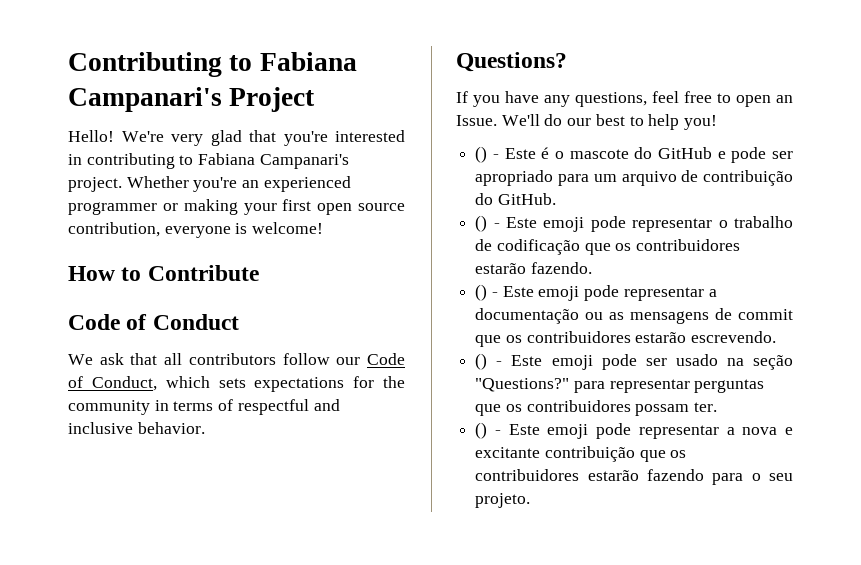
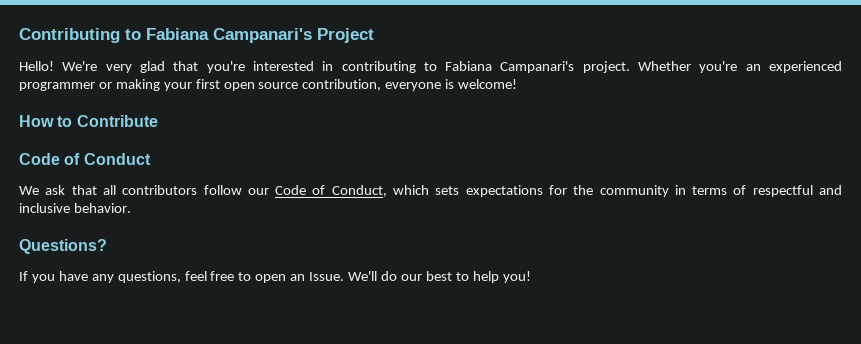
- () - Este é o mascote do GitHub e pode ser apropriado para um arquivo de contribuição do GitHub.
- () - Este emoji pode representar o trabalho de codificação que os contribuidores estarão fazendo.
- () - Este emoji pode representar a documentação ou as mensagens de commit que os contribuidores estarão escrevendo.
- () - Este emoji pode ser usado na seção "Questions?" para representar perguntas que os contribuidores possam ter.
- () - Este emoji pode representar a nova e excitante contribuição que os contribuidores estarão fazendo para o seu projeto.

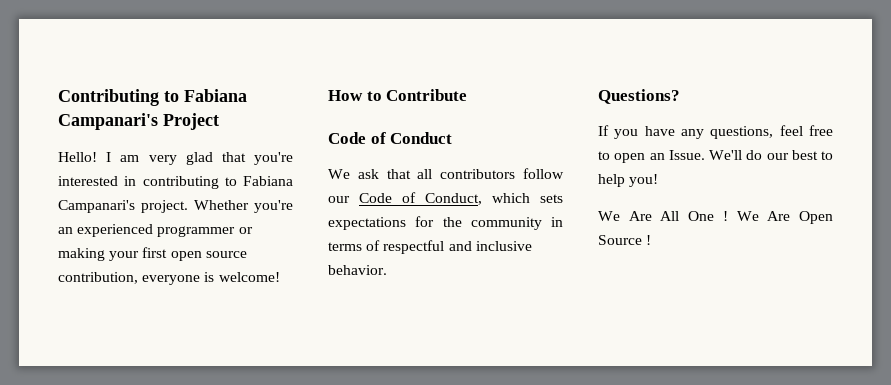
- We're very glad that you're interested in contributing to Fabiana Campanari's project.
+ I am very glad that you're interested in contributing to Fabiana Campanari's project.
+ We Are All One ! We Are Open Source !

